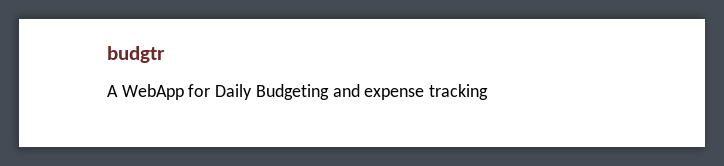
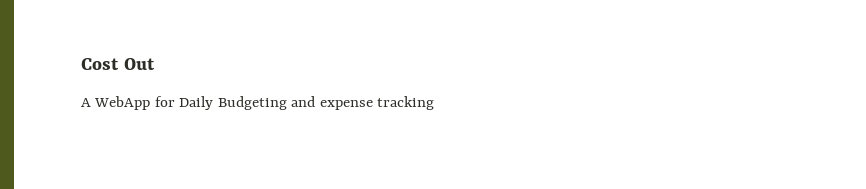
- budgtr
+ Cost Out

